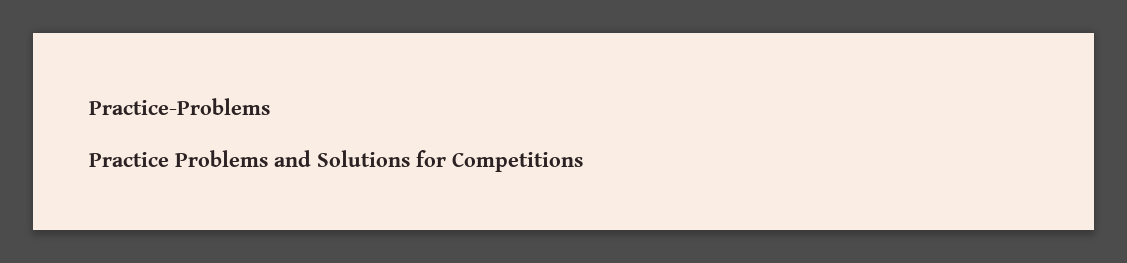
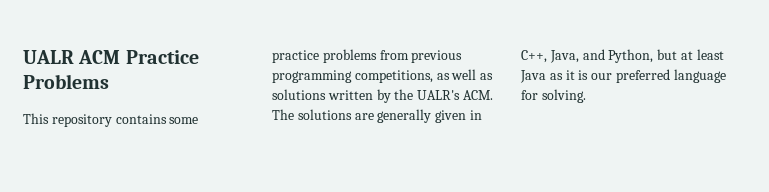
- Practice-Problems
- Practice Problems and Solutions for Competitions
+ UALR ACM Practice Problems
+ This repository contains some practice problems from previous programming competitions, as well as solutions written by the UALR's ACM. The solutions are generally given in C++, Java, and Python, but at least Java as it is our preferred language for solving.

